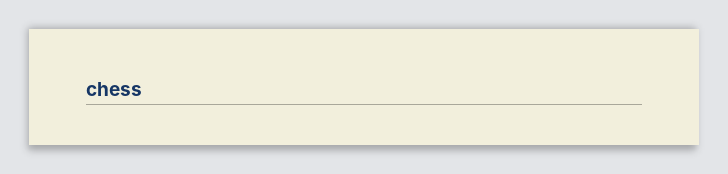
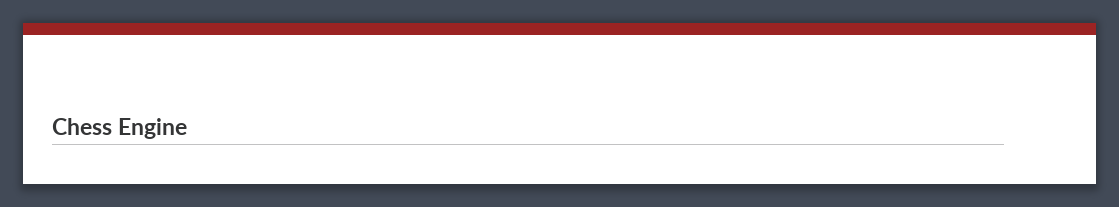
- chess
+ Chess Engine

